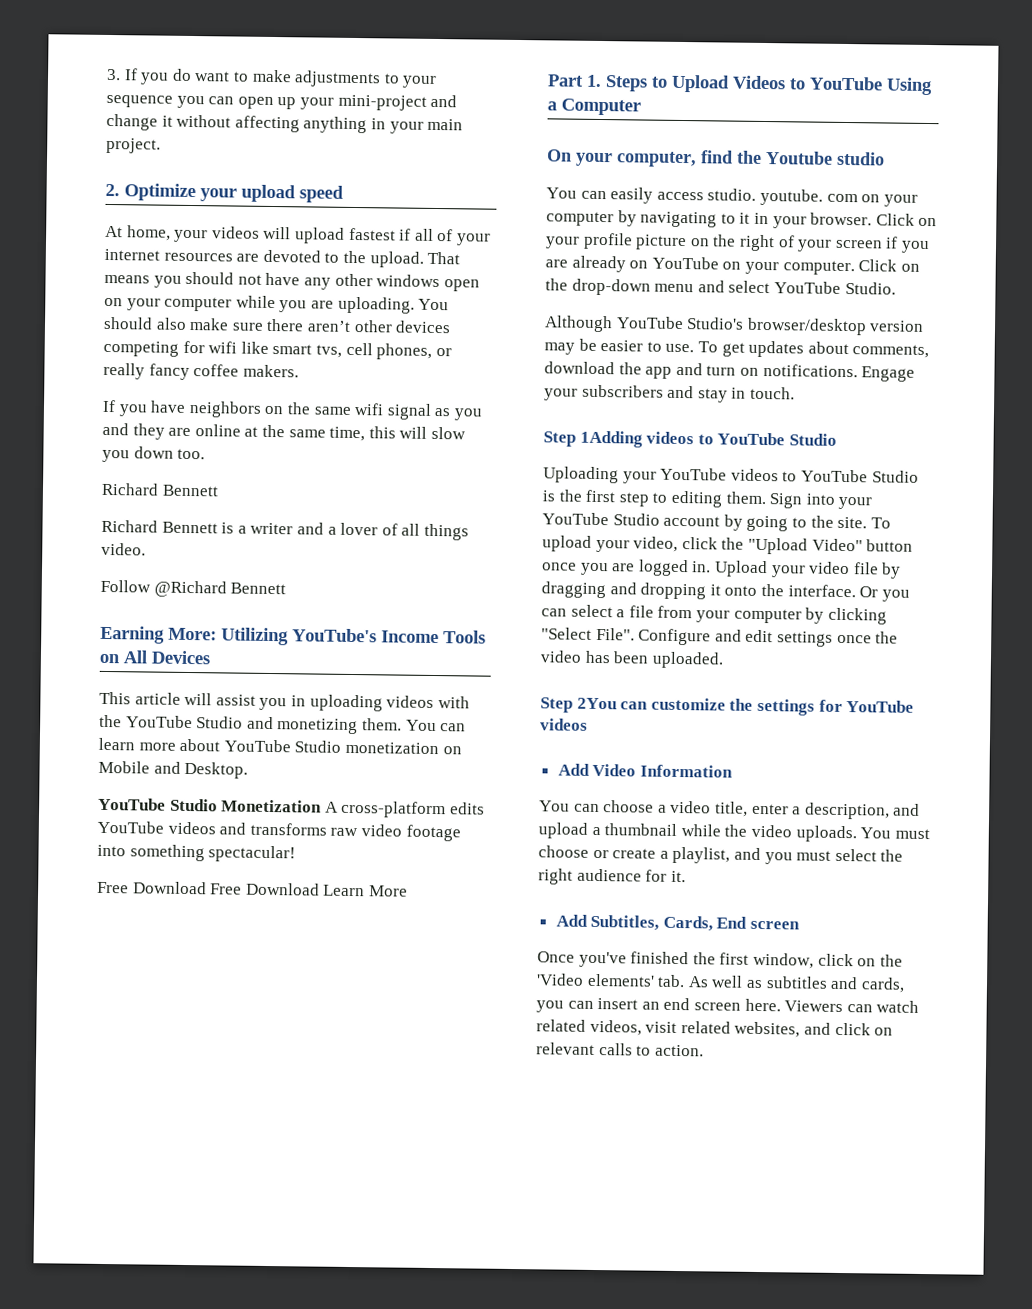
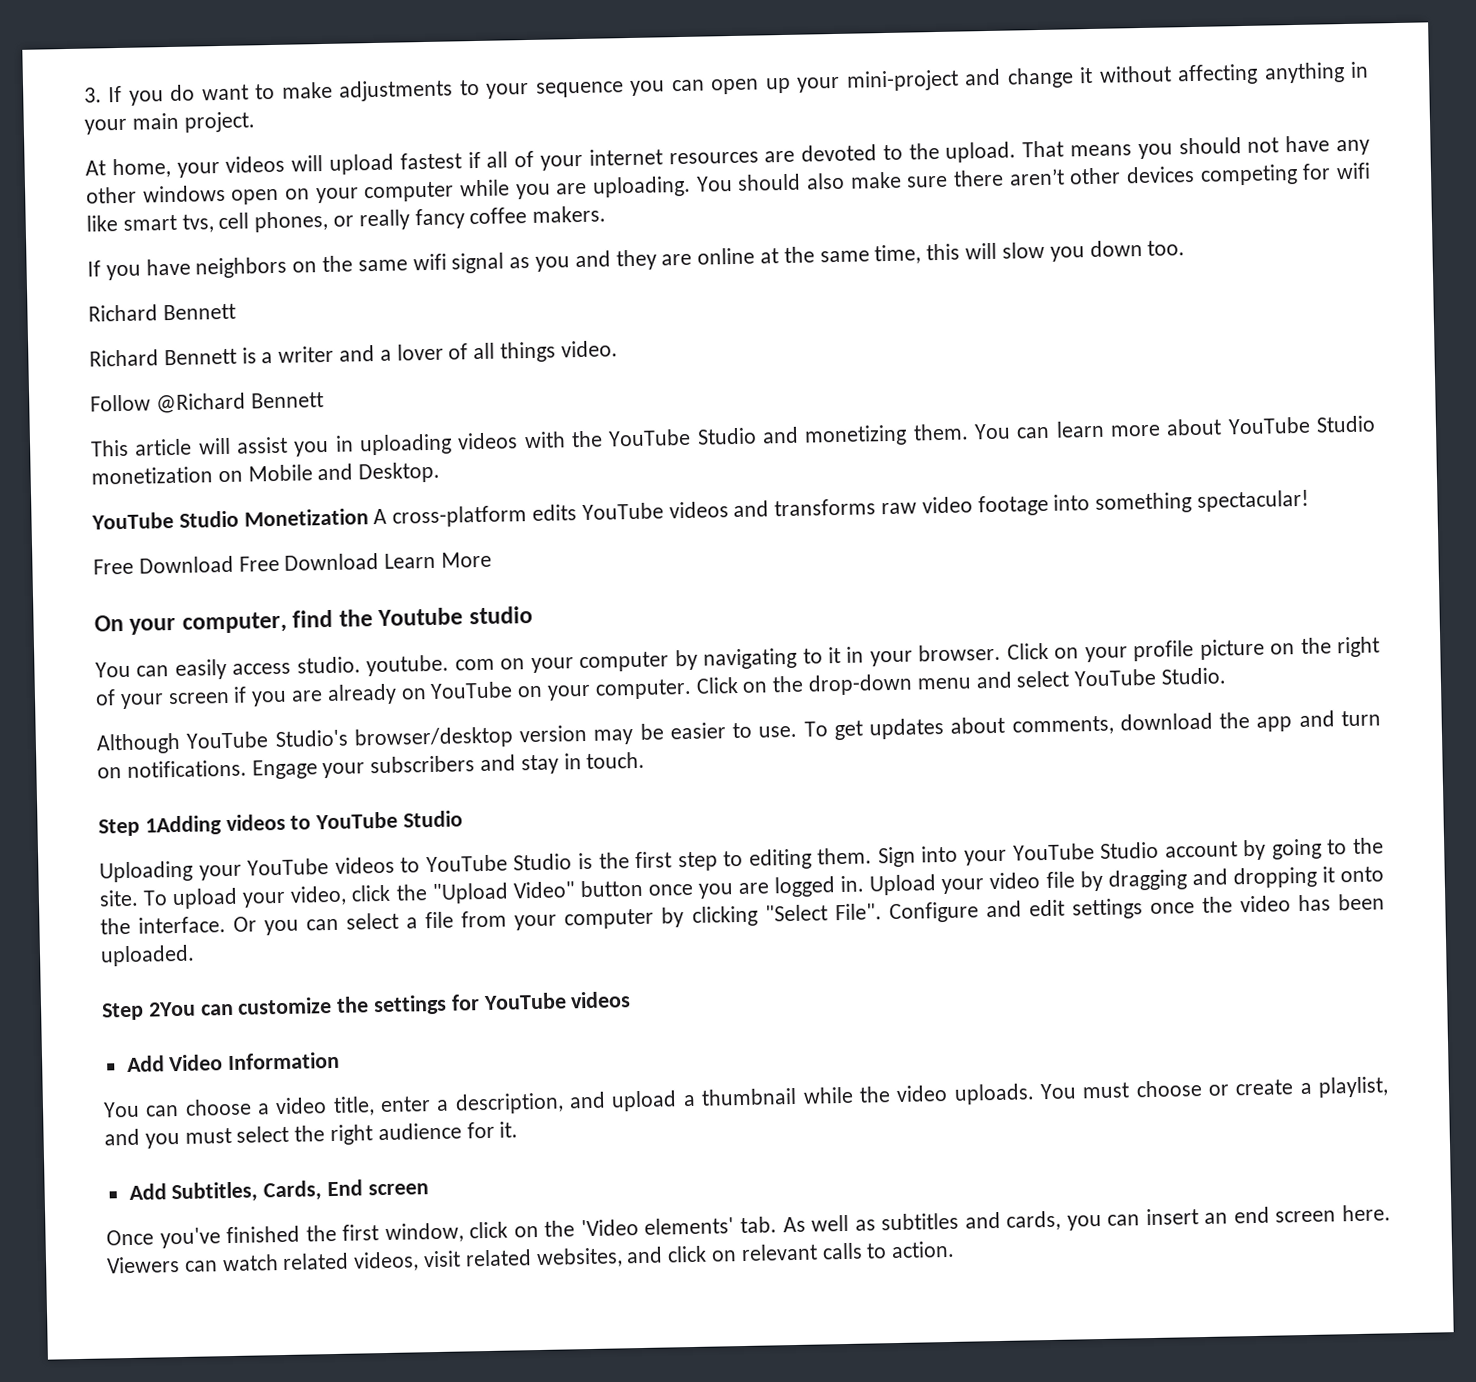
- 2. Optimize your upload speed
- Earning More: Utilizing YouTube's Income Tools on All Devices
- Part 1. Steps to Upload Videos to YouTube Using a Computer

